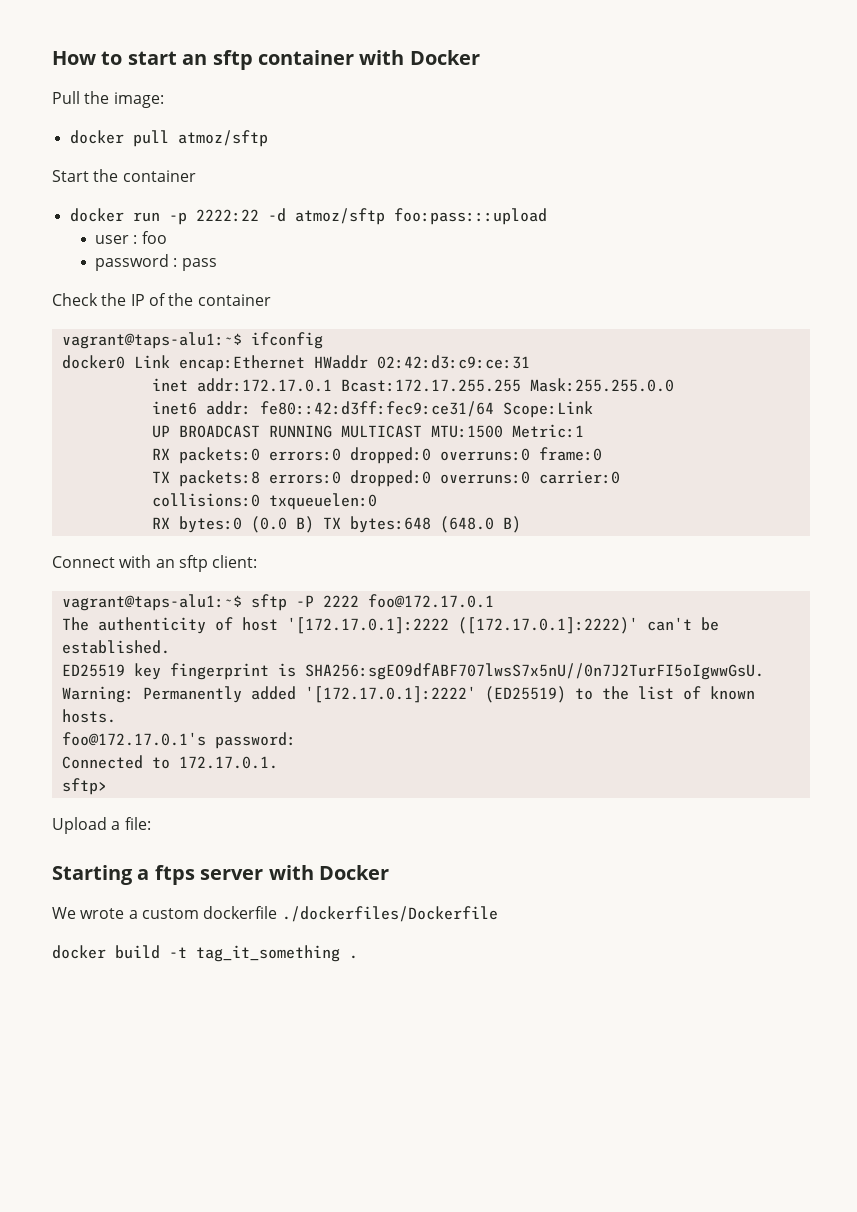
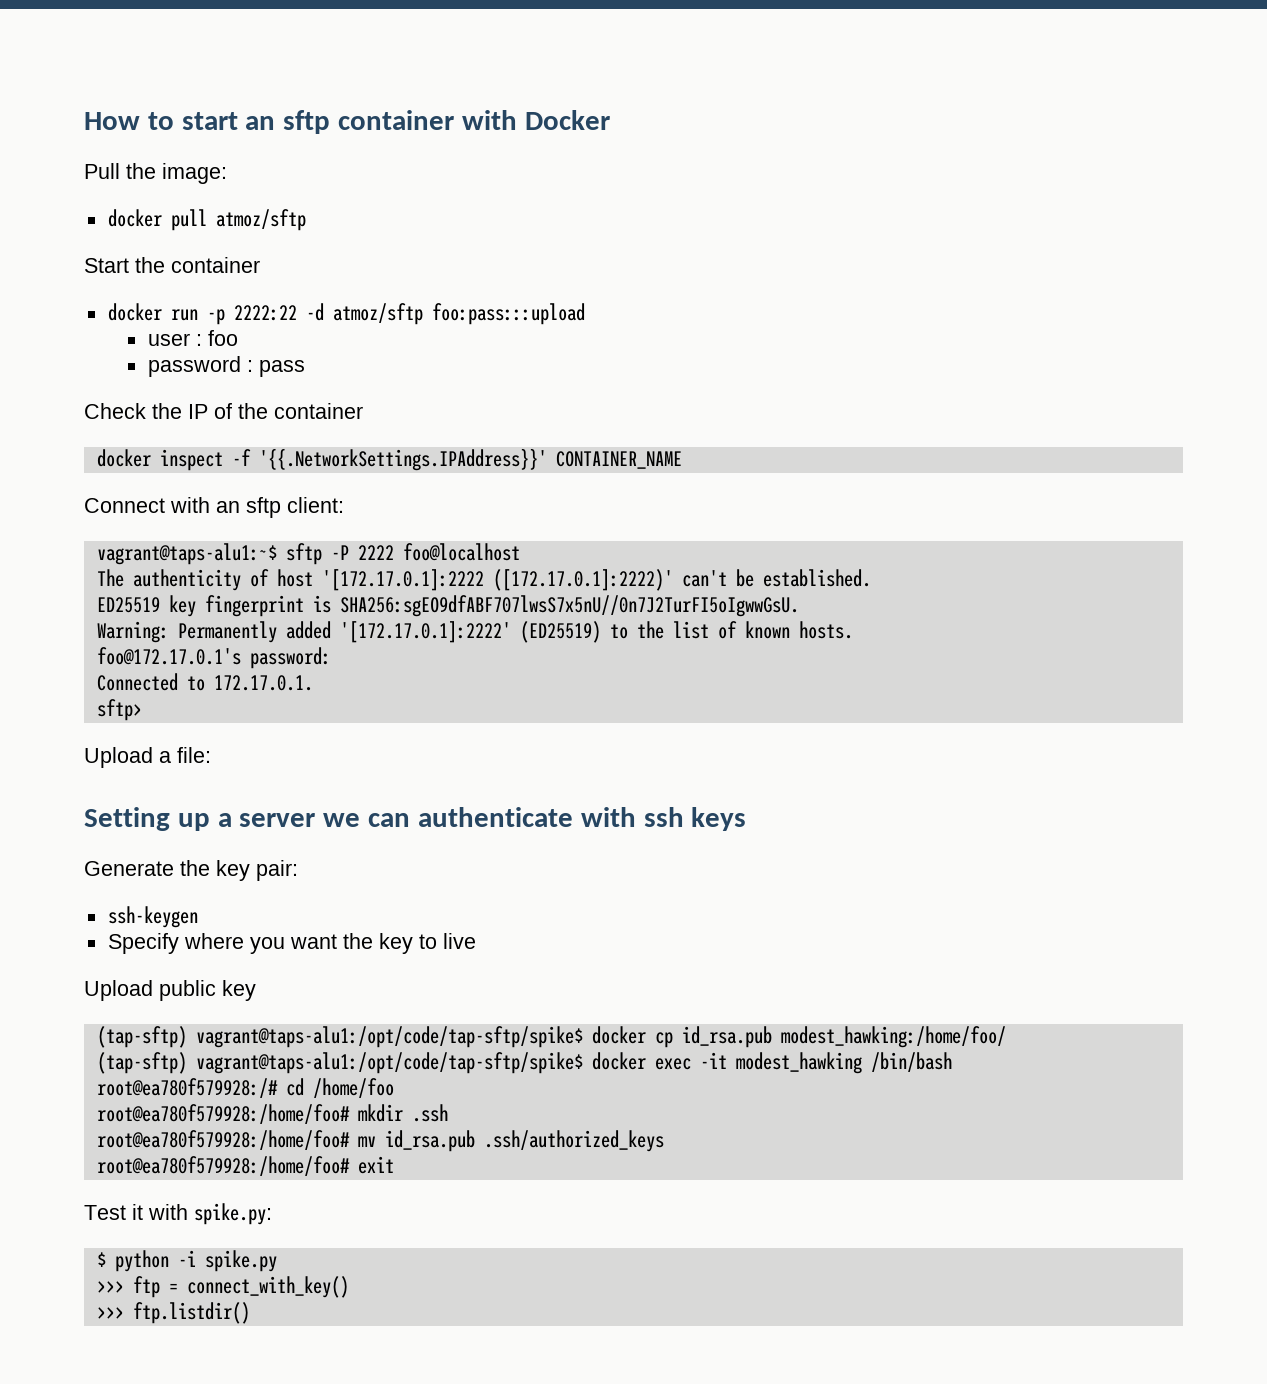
- vagrant@taps-alu1:~$ ifconfig
- docker0 Link encap:Ethernet HWaddr 02:42:d3:c9:ce:31
- inet addr:172.17.0.1 Bcast:172.17.255.255 Mask:255.255.0.0
- inet6 addr: fe80::42:d3ff:fec9:ce31/64 Scope:Link
- UP BROADCAST RUNNING MULTICAST MTU:1500 Metric:1
- RX packets:0 errors:0 dropped:0 overruns:0 frame:0
- TX packets:8 errors:0 dropped:0 overruns:0 carrier:0
- collisions:0 txqueuelen:0
- RX bytes:0 (0.0 B) TX bytes:648 (648.0 B)
+ docker inspect -f '{{.NetworkSettings.IPAddress}}' CONTAINER_NAME
- vagrant@taps-alu1:~$ sftp -P 2222 foo@172.17.0.1
+ vagrant@taps-alu1:~$ sftp -P 2222 foo@localhost
- Starting a ftps server with Docker
- We wrote a custom dockerfile ./dockerfiles/Dockerfile
- docker build -t tag_it_something .
+ Setting up a server we can authenticate with ssh keys
+ Generate the key pair:
+ ssh-keygen
+ Specify where you want the key to live
+ Upload public key
+ (tap-sftp) vagrant@taps-alu1:/opt/code/tap-sftp/spike$ docker cp id_rsa.pub modest_hawking:/home/foo/
+ (tap-sftp) vagrant@taps-alu1:/opt/code/tap-sftp/spike$ docker exec -it modest_hawking /bin/bash
+ root@ea780f579928:/# cd /home/foo
+ root@ea780f579928:/home/foo# mkdir .ssh
+ root@ea780f579928:/home/foo# mv id_rsa.pub .ssh/authorized_keys
+ root@ea780f579928:/home/foo# exit
+ Test it with spike.py:
+ $ python -i spike.py
+ >>> ftp = connect_with_key()
+ >>> ftp.listdir()

